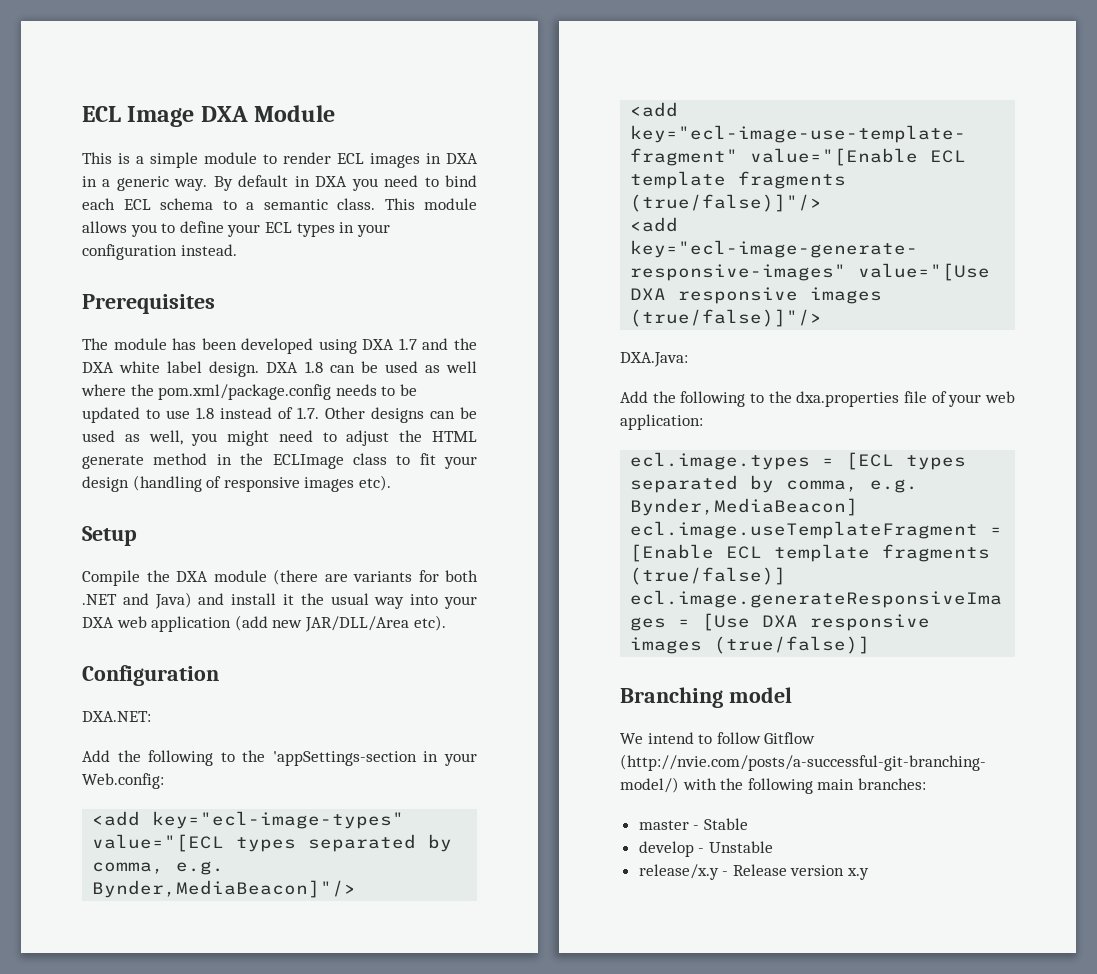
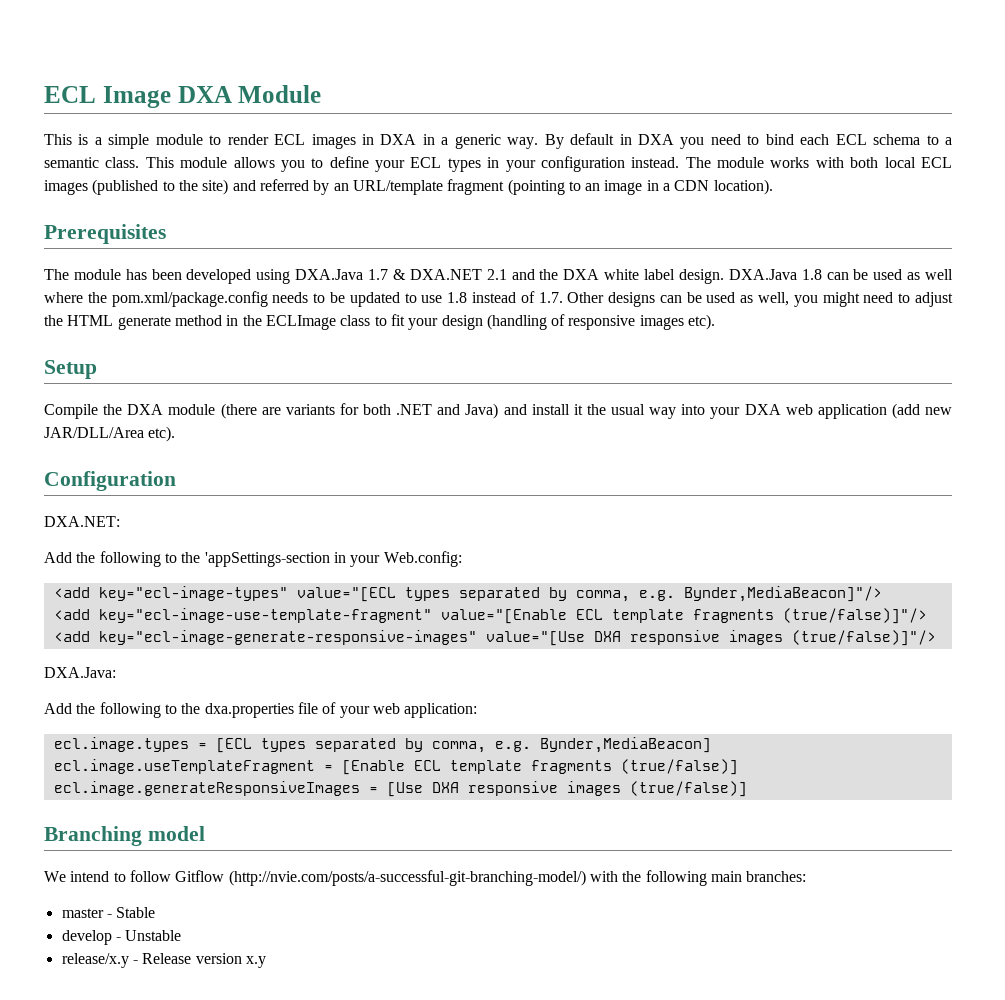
+ The module works with both local ECL images (published to the site) and referred by an URL/template fragment (pointing to an image in a CDN location).
- The module has been developed using DXA 1.7 and the DXA white label design.
+ The module has been developed using DXA.Java 1.7 & DXA.NET 2.1 and the DXA white label design.
- DXA 1.8 can be used as well where the pom.xml/package.config needs to be updated to use 1.8 instead of 1.7. Other designs can be used as well, you might need to adjust the HTML generate method in the ECLImage class to fit your design (handling of responsive images etc).
+ DXA.Java 1.8 can be used as well where the pom.xml/package.config needs to be updated to use 1.8 instead of 1.7. Other designs can be used as well, you might need to adjust the HTML generate method in the ECLImage class to fit your design (handling of responsive images etc).

